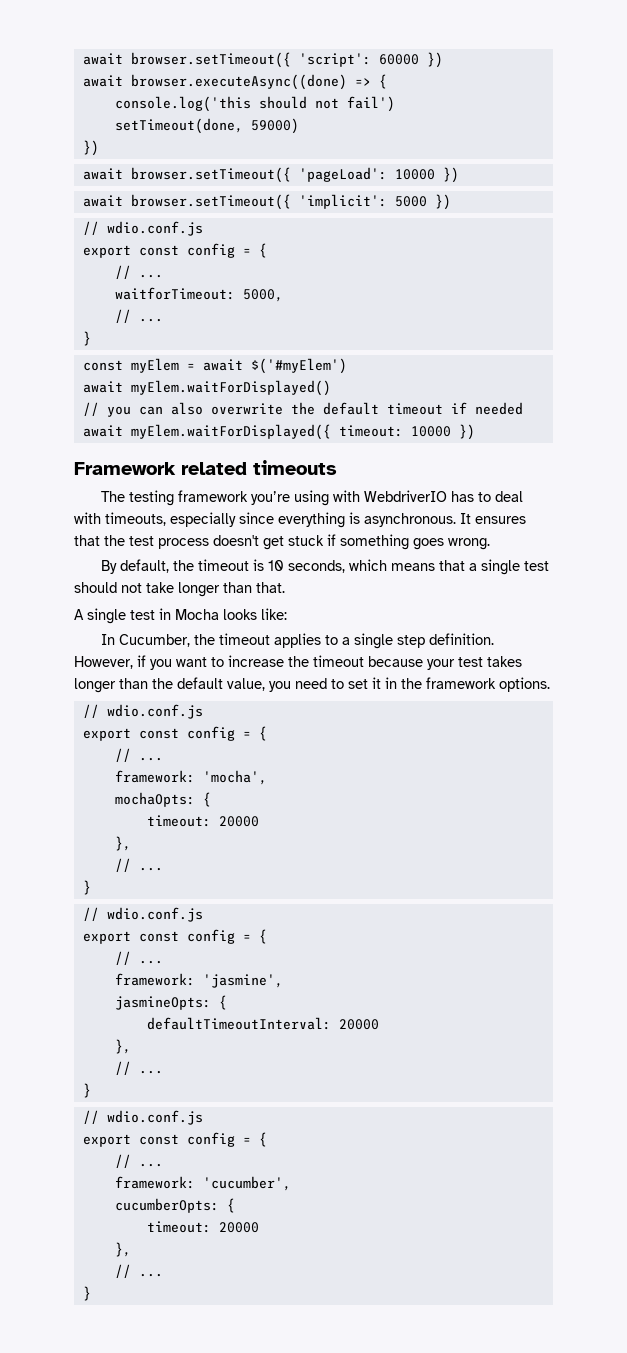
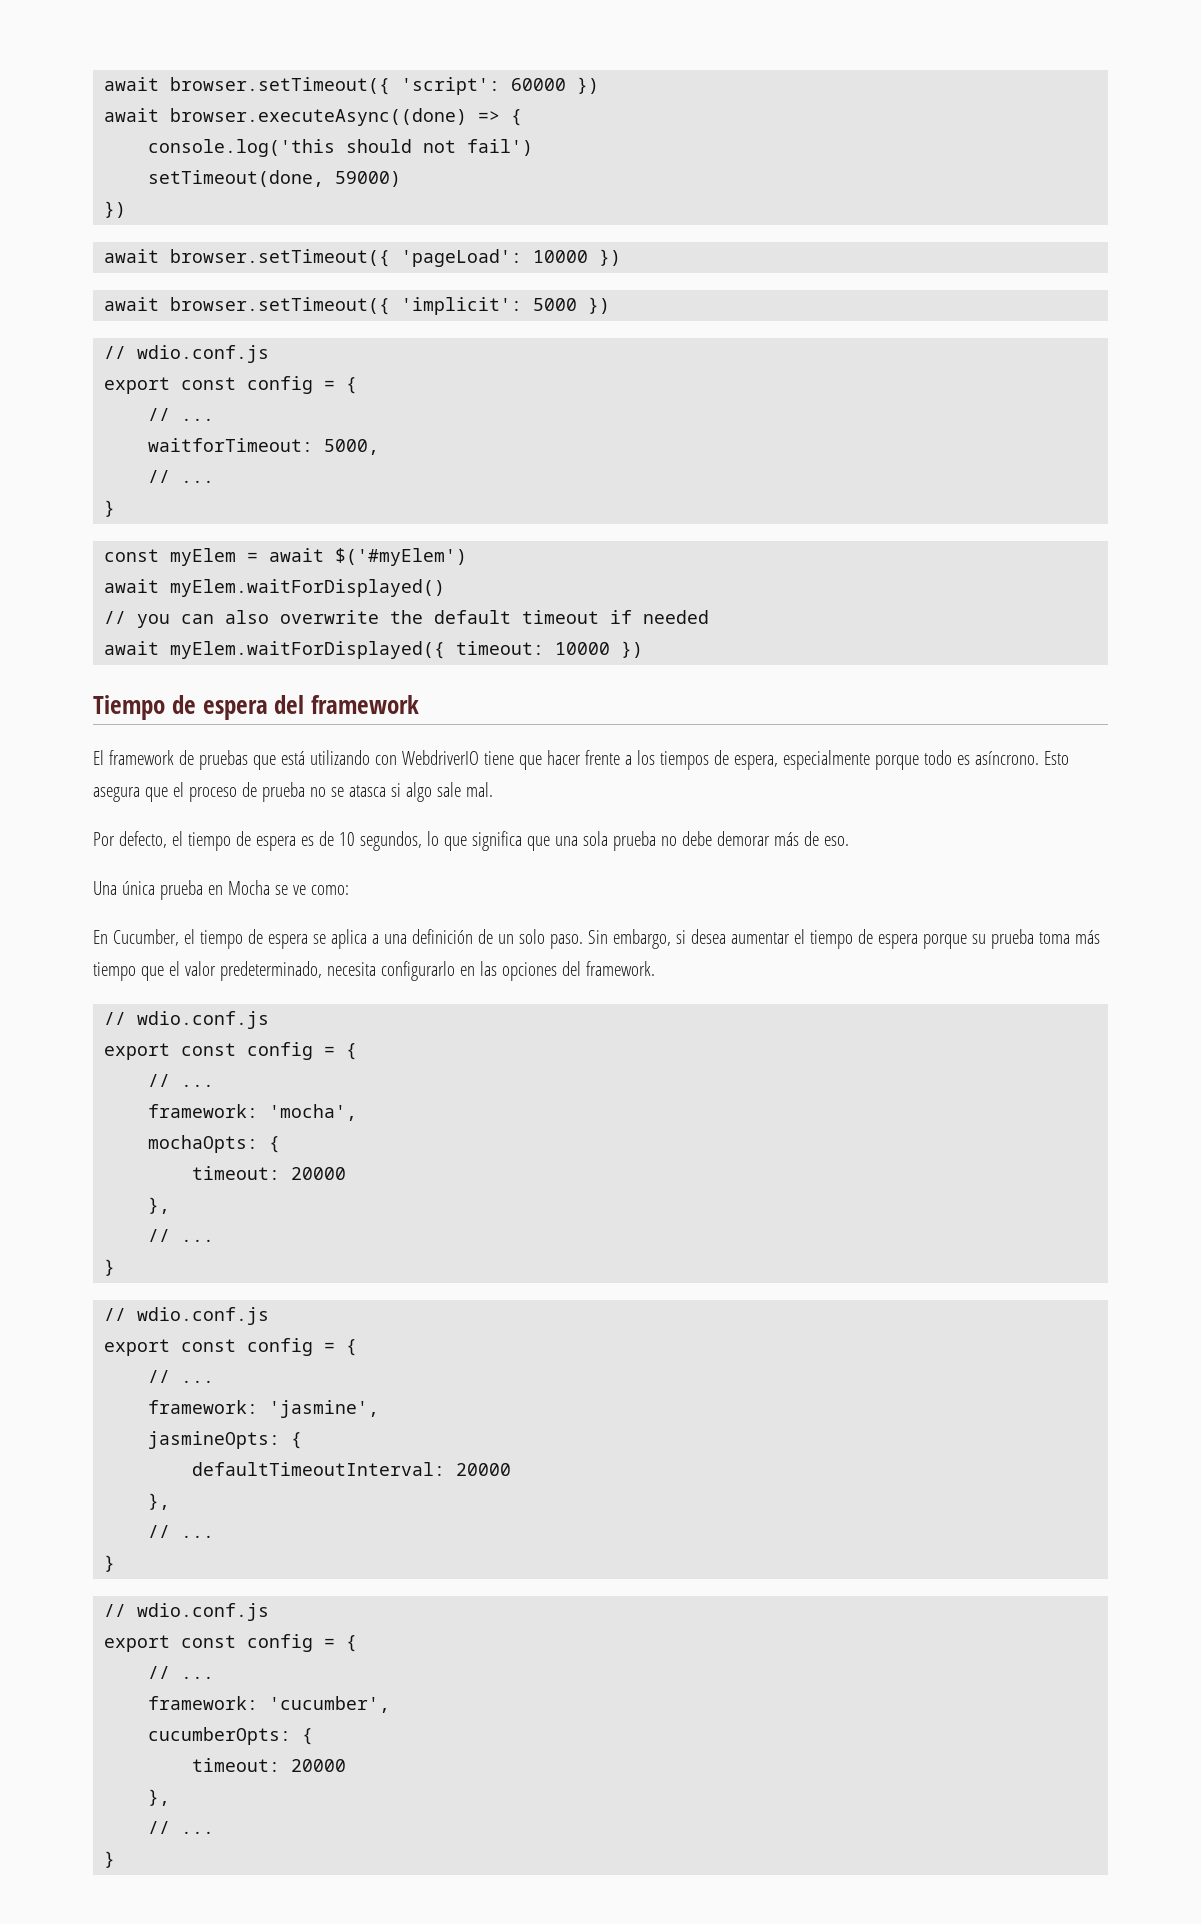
- Framework related timeouts
- The testing framework you’re using with WebdriverIO has to deal with timeouts, especially since everything is asynchronous. It ensures that the test process doesn't get stuck if something goes wrong.
- By default, the timeout is 10 seconds, which means that a single test should not take longer than that.
- A single test in Mocha looks like:
- In Cucumber, the timeout applies to a single step definition. However, if you want to increase the timeout because your test takes longer than the default value, you need to set it in the framework options.
+ Tiempo de espera del framework
+ El framework de pruebas que está utilizando con WebdriverIO tiene que hacer frente a los tiempos de espera, especialmente porque todo es asíncrono. Esto asegura que el proceso de prueba no se atasca si algo sale mal.
+ Por defecto, el tiempo de espera es de 10 segundos, lo que significa que una sola prueba no debe demorar más de eso.
+ Una única prueba en Mocha se ve como:
+ En Cucumber, el tiempo de espera se aplica a una definición de un solo paso. Sin embargo, si desea aumentar el tiempo de espera porque su prueba toma más tiempo que el valor predeterminado, necesita configurarlo en las opciones del framework.

